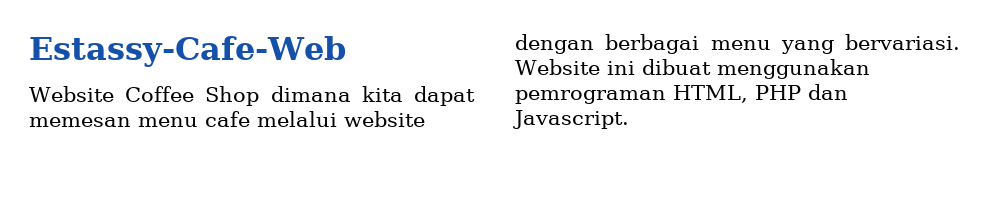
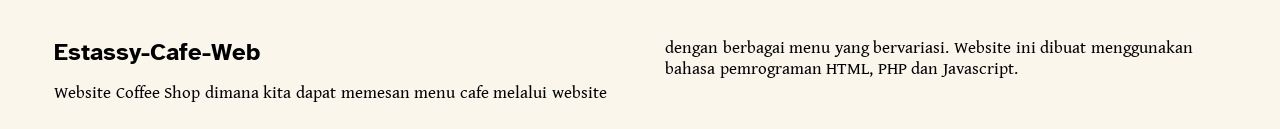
- Website ini dibuat menggunakan pemrograman HTML, PHP dan Javascript.
+ Website ini dibuat menggunakan bahasa pemrograman HTML, PHP dan Javascript.

